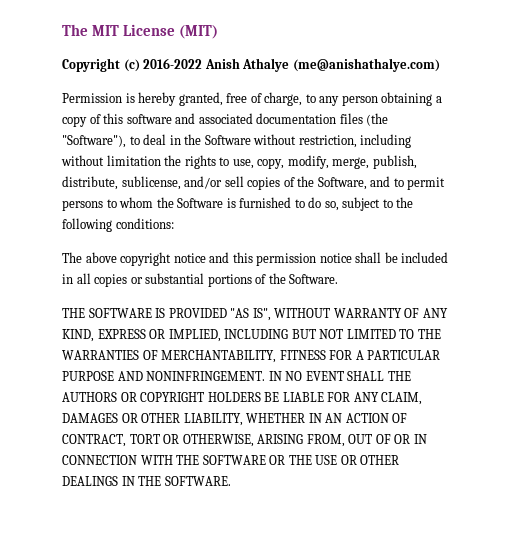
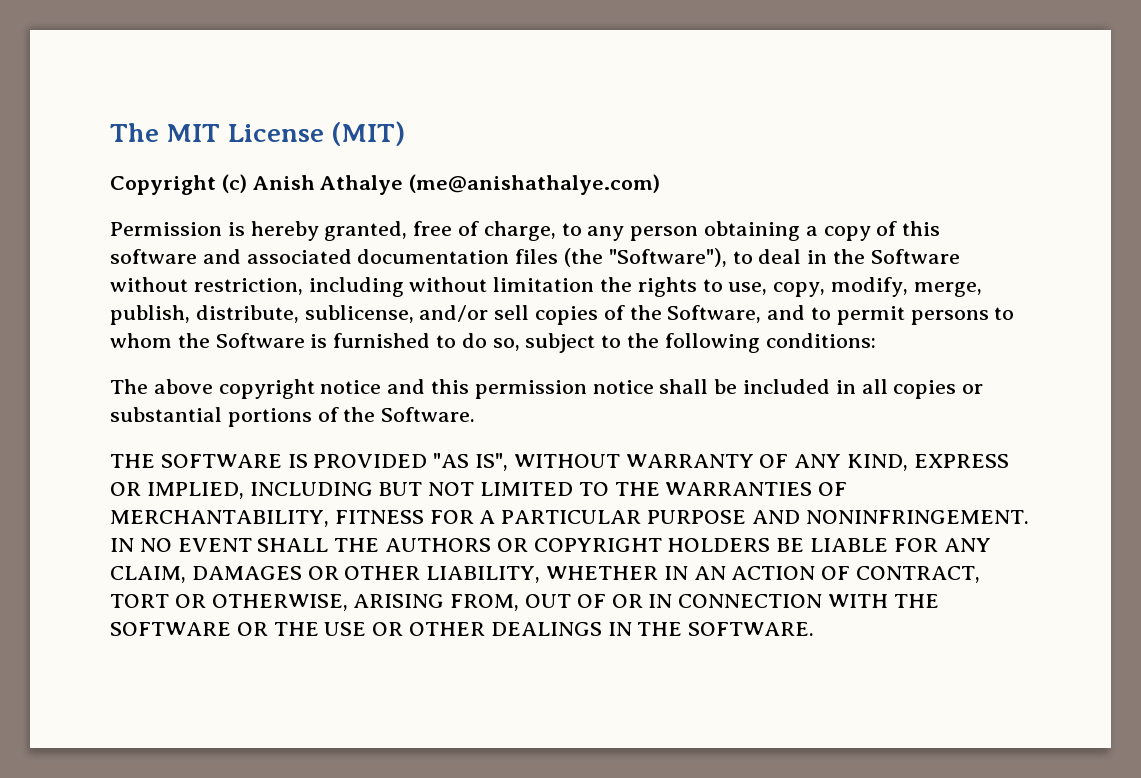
- Copyright (c) 2016-2022 Anish Athalye (me@anishathalye.com)
+ Copyright (c) Anish Athalye (me@anishathalye.com)

